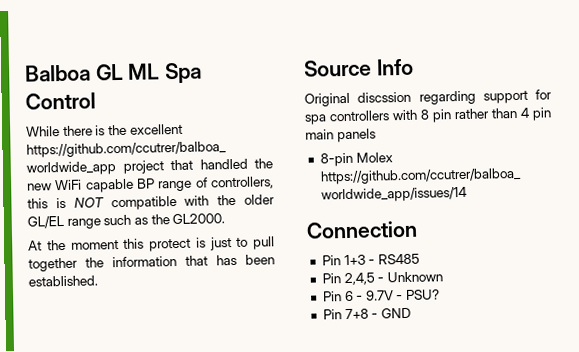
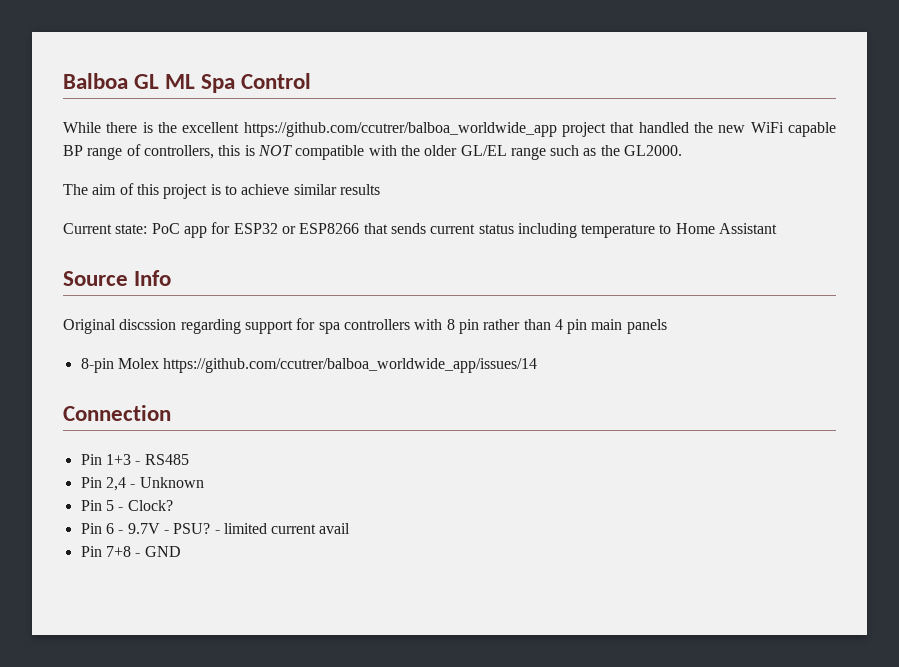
- At the moment this protect is just to pull together the information that has been established.
+ The aim of this project is to achieve similar results
+ Current state: PoC app for ESP32 or ESP8266 that sends current status including temperature to Home Assistant
- Pin 2,4,5 - Unknown
+ Pin 2,4 - Unknown
+ Pin 5 - Clock?
+ - limited current avail

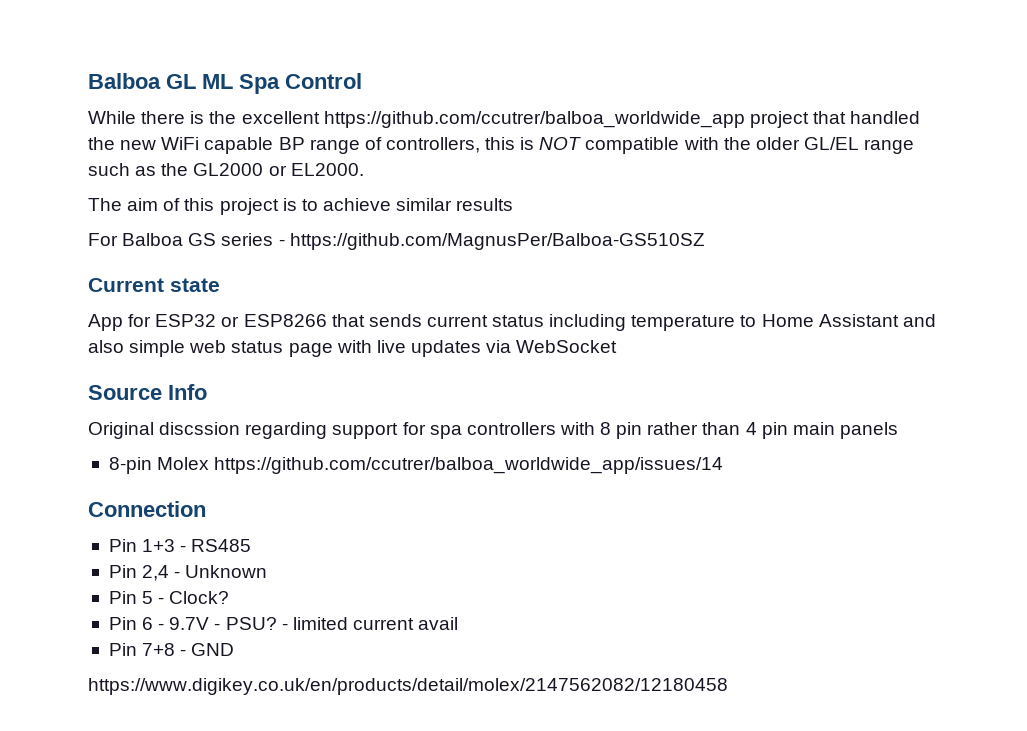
- While there is the excellent https://github.com/ccutrer/balboa_worldwide_app project that handled the new WiFi capable BP range of controllers, this is NOT compatible with the older GL/EL range such as the GL2000.
+ While there is the excellent https://github.com/ccutrer/balboa_worldwide_app project that handled the new WiFi capable BP range of controllers, this is NOT compatible with the older GL/EL range such as the GL2000 or EL2000.
- Current state: PoC app for ESP32 or ESP8266 that sends current status including temperature to Home Assistant
+ For Balboa GS series - https://github.com/MagnusPer/Balboa-GS510SZ
+ Current state
+ App for ESP32 or ESP8266 that sends current status including temperature to Home Assistant and also simple web status page with live updates via WebSocket
+ https://www.digikey.co.uk/en/products/detail/molex/2147562082/12180458

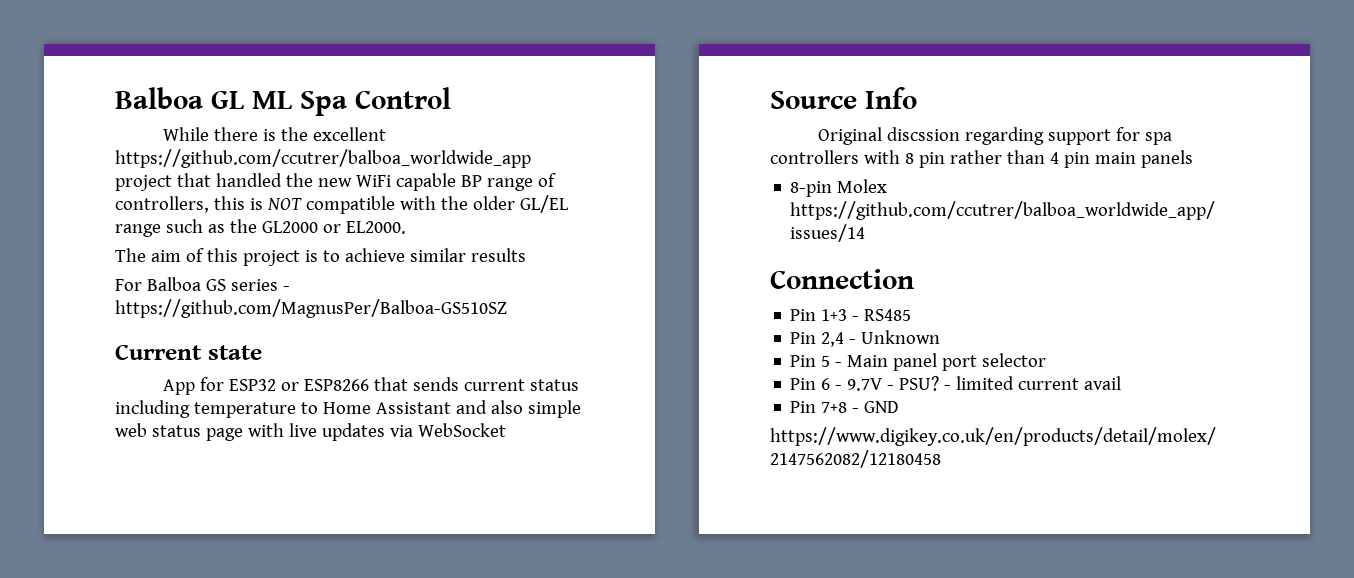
- Pin 5 - Clock?
+ Pin 5 - Main panel port selector

